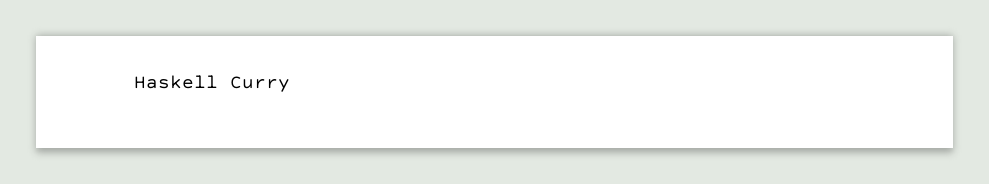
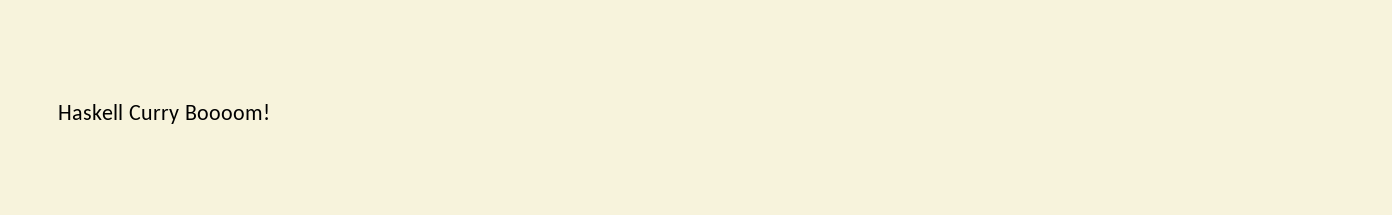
- Haskell Curry
+ Haskell Curry Boooom!

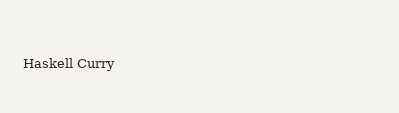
- Haskell Curry Boooom!
+ Haskell Curry

